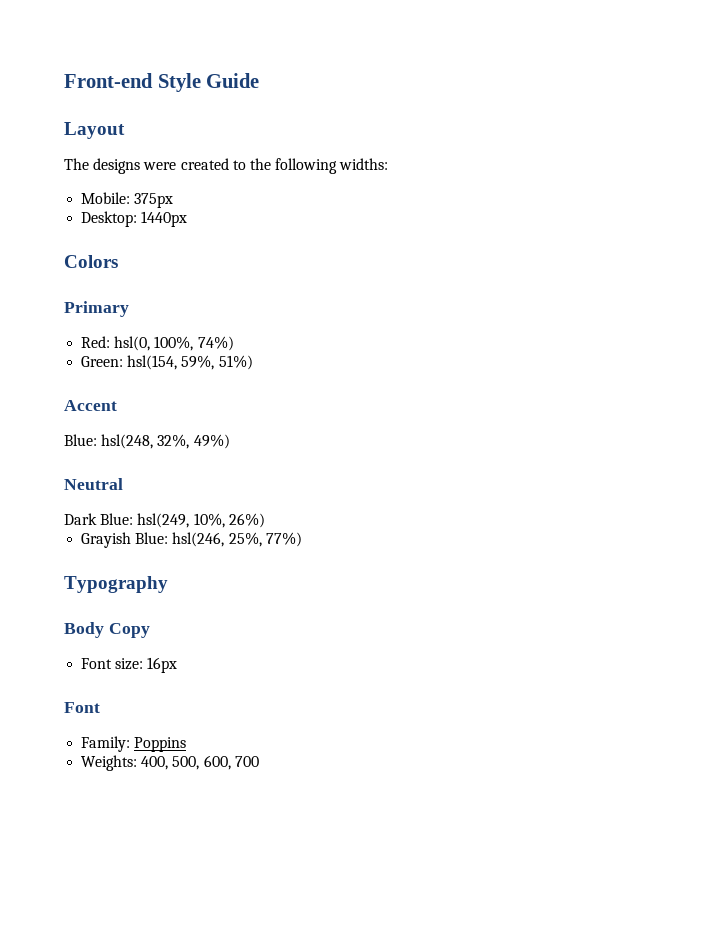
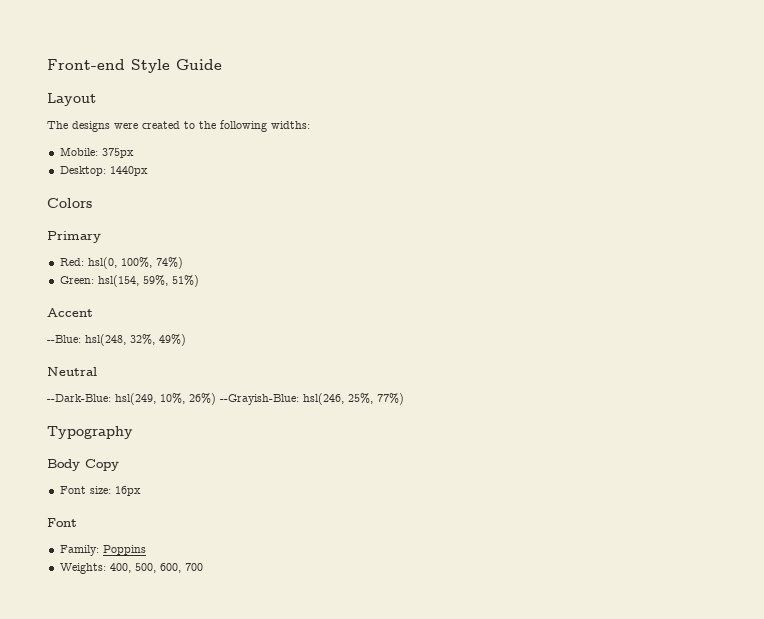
- Blue: hsl(248, 32%, 49%)
+ --Blue: hsl(248, 32%, 49%)
- Dark Blue: hsl(249, 10%, 26%)
- Grayish Blue: hsl(246, 25%, 77%)
+ --Dark-Blue: hsl(249, 10%, 26%) --Grayish-Blue: hsl(246, 25%, 77%)

